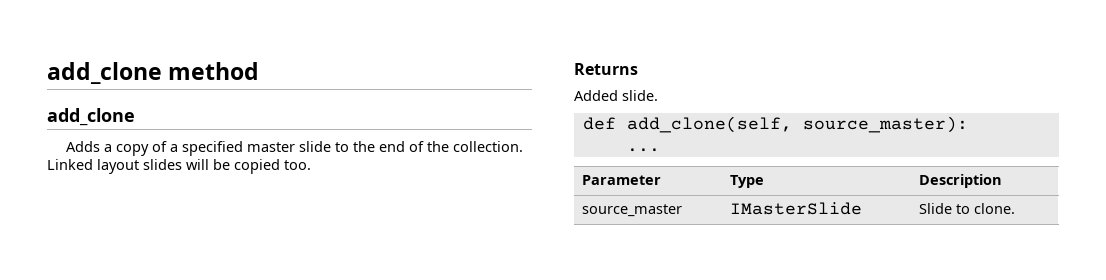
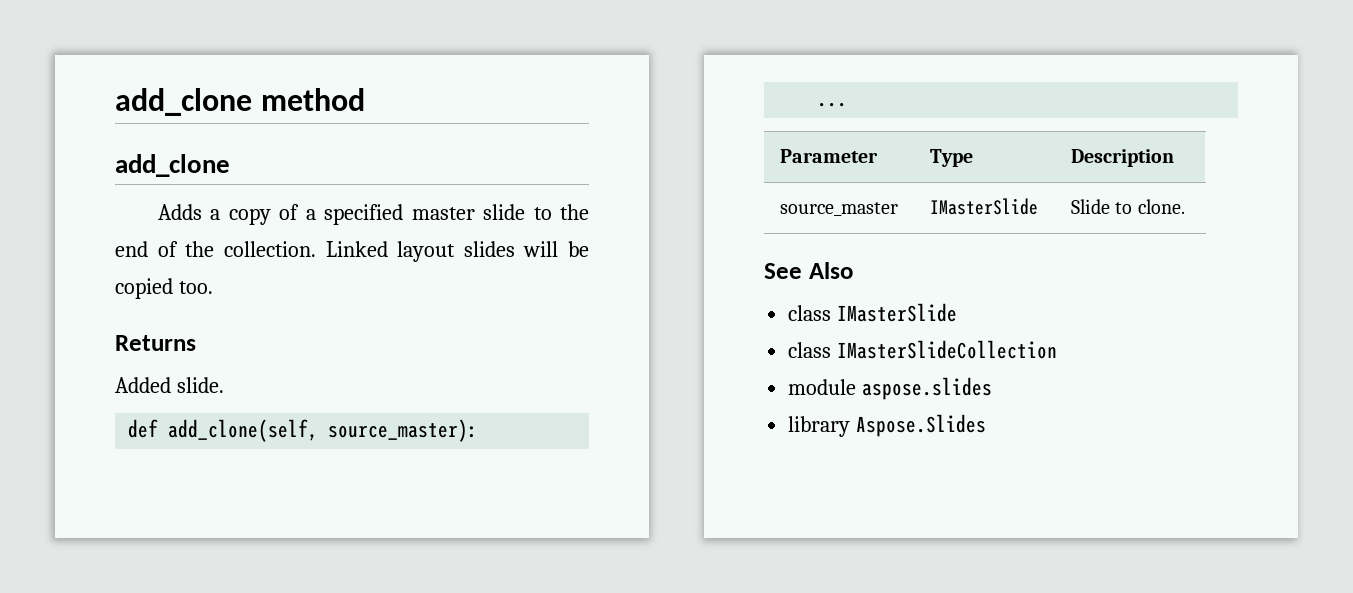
+ See Also
+ class IMasterSlide
+ class IMasterSlideCollection
+ module aspose.slides
+ library Aspose.Slides

